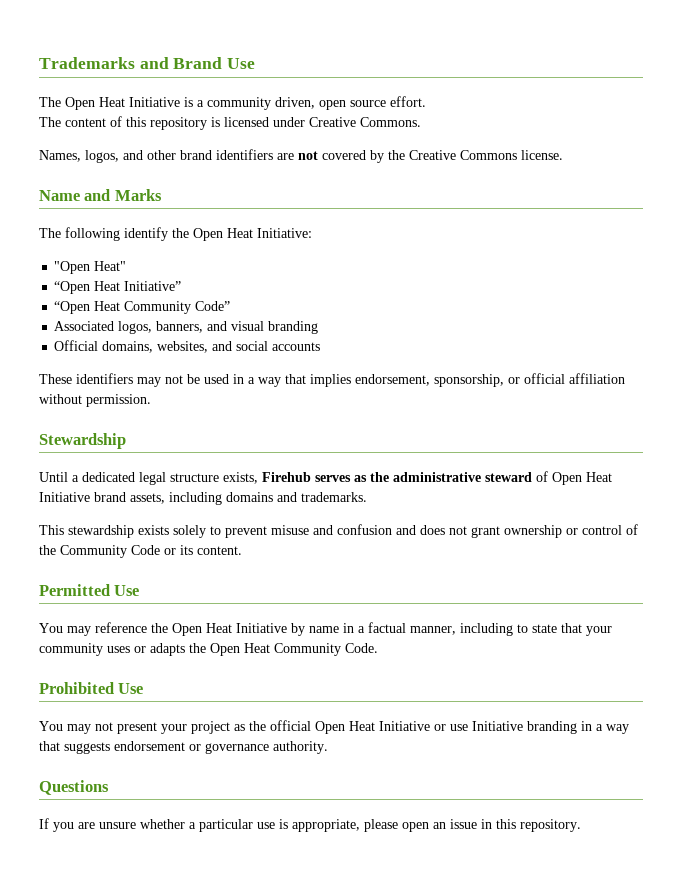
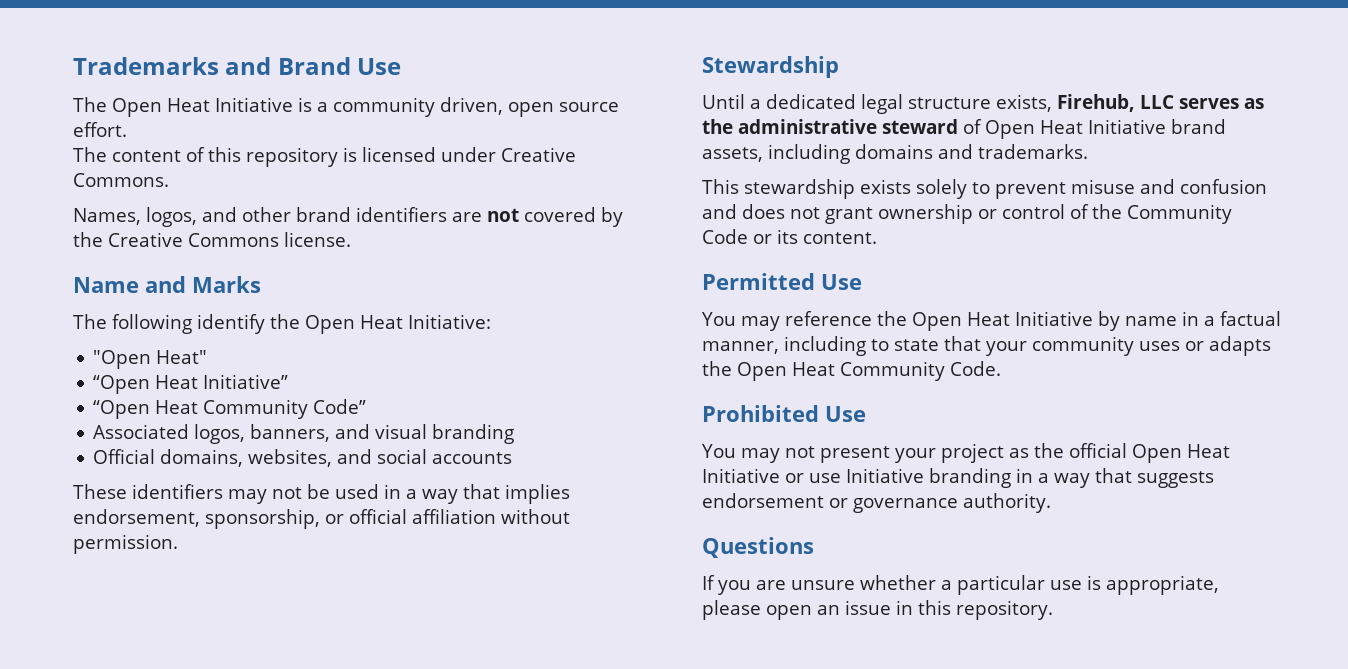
- Until a dedicated legal structure exists, Firehub serves as the administrative steward of Open Heat Initiative brand assets, including domains and trademarks.
+ Until a dedicated legal structure exists, Firehub, LLC serves as the administrative steward of Open Heat Initiative brand assets, including domains and trademarks.

